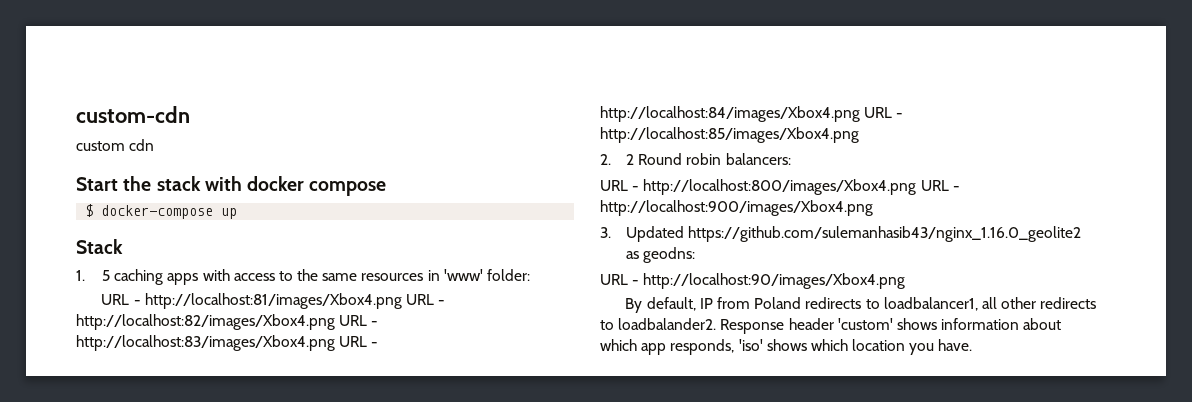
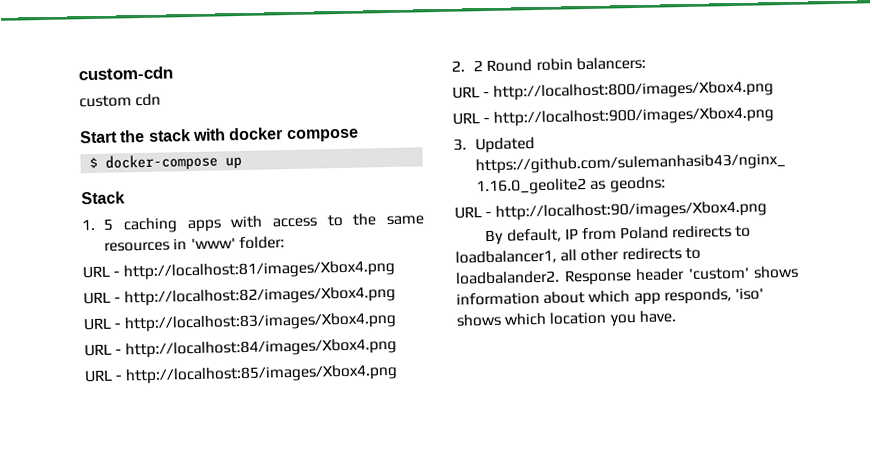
- URL - http://localhost:81/images/Xbox4.png URL - http://localhost:82/images/Xbox4.png URL - http://localhost:83/images/Xbox4.png URL - http://localhost:84/images/Xbox4.png URL - http://localhost:85/images/Xbox4.png
+ URL - http://localhost:81/images/Xbox4.png
+ URL - http://localhost:82/images/Xbox4.png
+ URL - http://localhost:83/images/Xbox4.png
+ URL - http://localhost:84/images/Xbox4.png
+ URL - http://localhost:85/images/Xbox4.png
- URL - http://localhost:800/images/Xbox4.png URL - http://localhost:900/images/Xbox4.png
+ URL - http://localhost:800/images/Xbox4.png
+ URL - http://localhost:900/images/Xbox4.png

